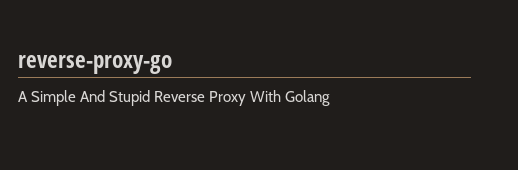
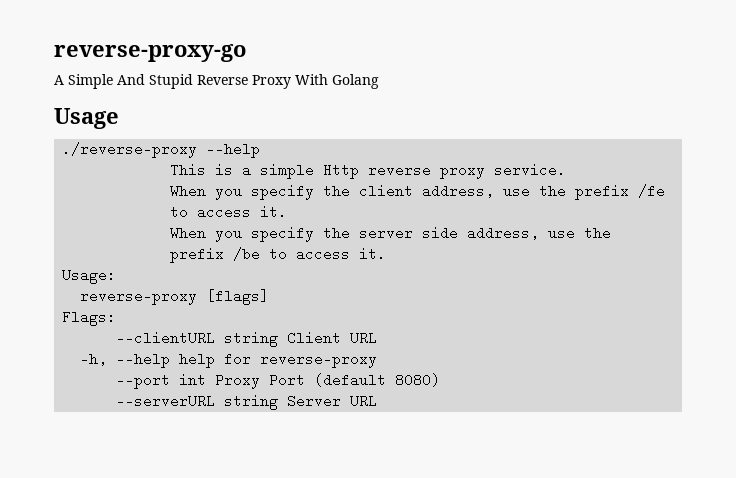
+ Usage
+ ./reverse-proxy --help
+ This is a simple Http reverse proxy service.
+ When you specify the client address, use the prefix /fe to access it.
+ When you specify the server side address, use the prefix /be to access it.
+ Usage:
+ reverse-proxy [flags]
+ Flags:
+ --clientURL string Client URL
+ -h, --help help for reverse-proxy
+ --port int Proxy Port (default 8080)
+ --serverURL string Server URL

